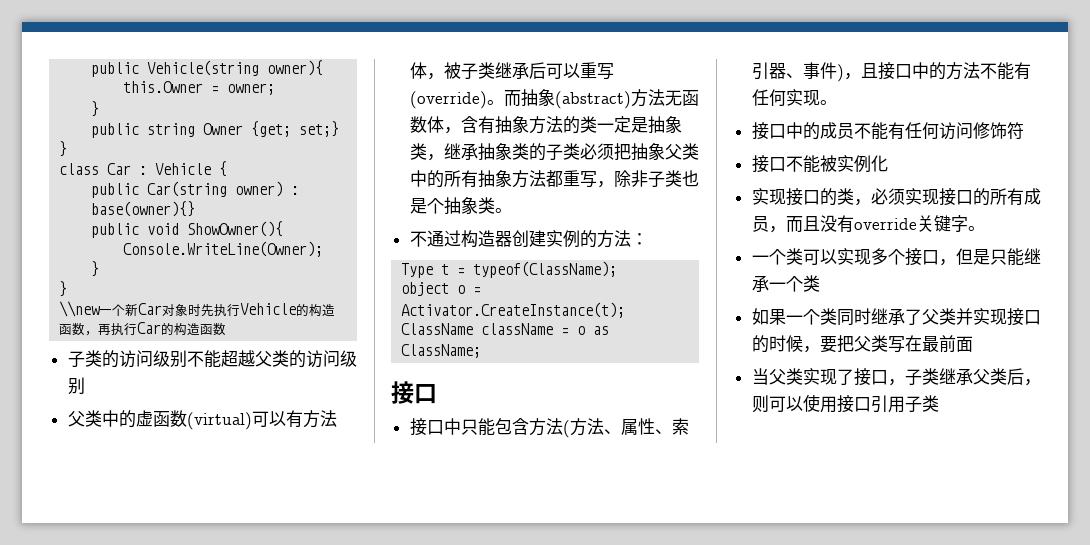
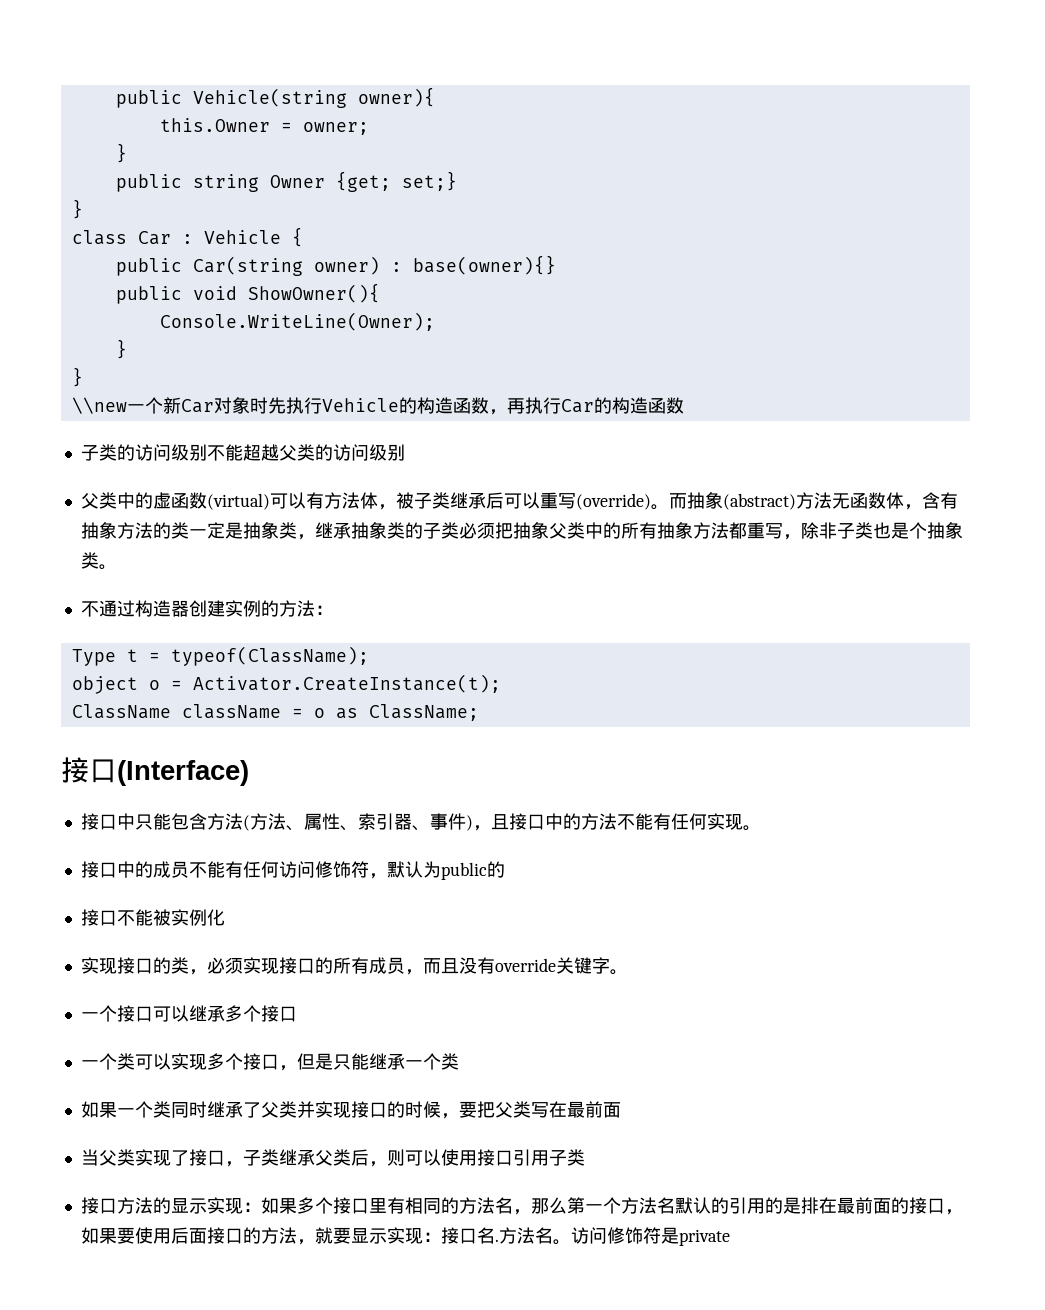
  ClassName className = o as ClassName;
- 接口
+ 接口(Interface)
- 接口中的成员不能有任何访问修饰符
+ 接口中的成员不能有任何访问修饰符，默认为public的
+ 一个接口可以继承多个接口
+ 接口方法的显示实现：如果多个接口里有相同的方法名，那么第一个方法名默认的引用的是排在最前面的接口，如果要使用后面接口的方法，就要显示实现：接口名.方法名。访问修饰符是private

